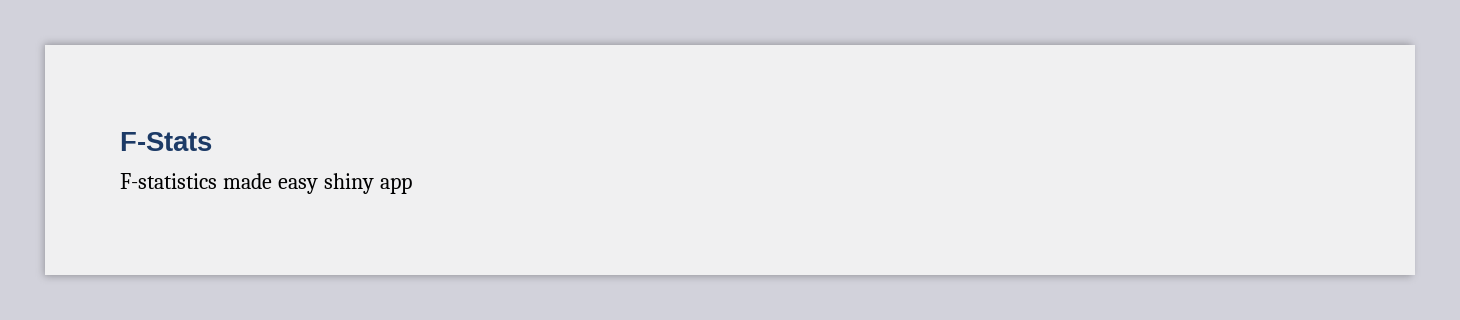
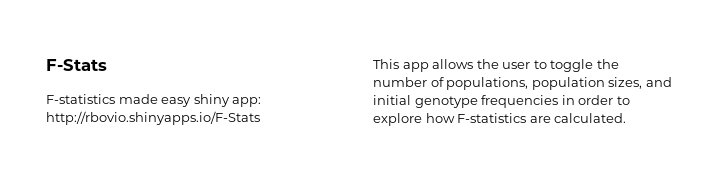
- F-statistics made easy shiny app
+ F-statistics made easy shiny app: http://rbovio.shinyapps.io/F-Stats
+ This app allows the user to toggle the number of populations, population sizes, and initial genotype frequencies in order to explore how F-statistics are calculated.

